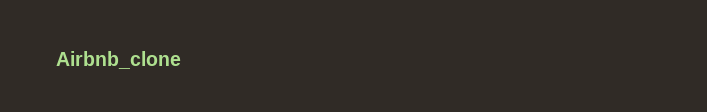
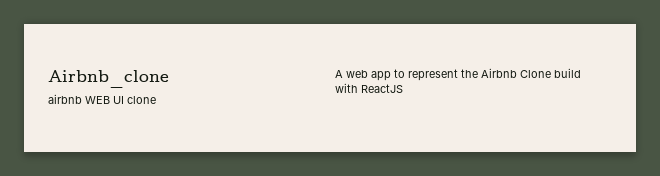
+ airbnb WEB UI clone
+ A web app to represent the Airbnb Clone build with ReactJS

